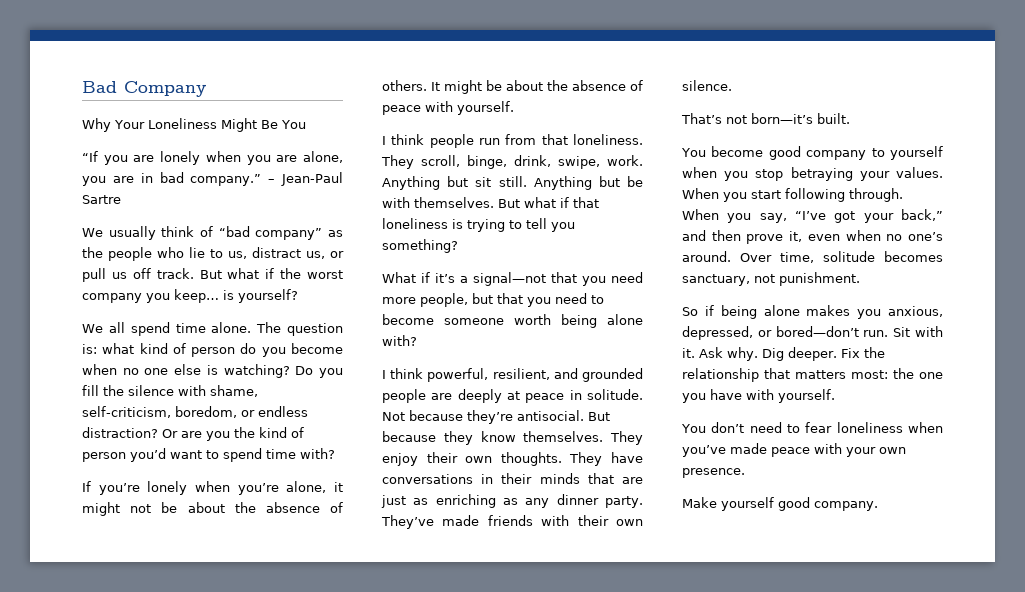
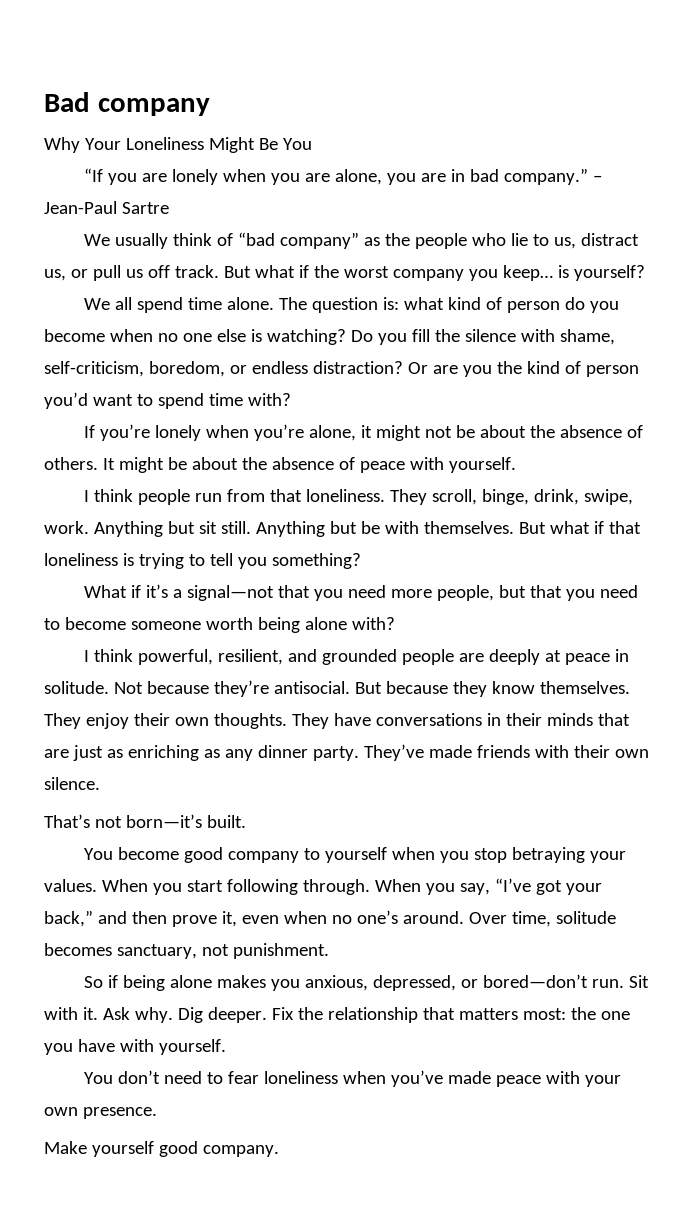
- Bad Company
+ Bad company

